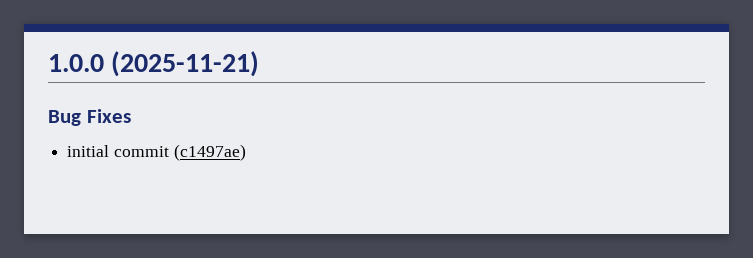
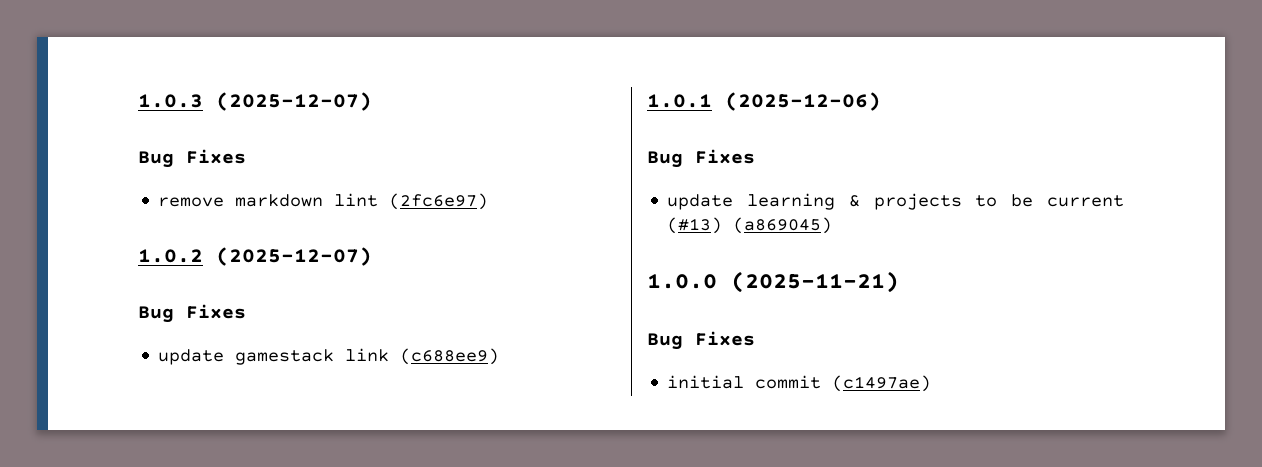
+ 1.0.3 (2025-12-07)
+ Bug Fixes
+ remove markdown lint (2fc6e97)
+ 1.0.2 (2025-12-07)
+ Bug Fixes
+ update gamestack link (c688ee9)
+ 1.0.1 (2025-12-06)
+ Bug Fixes
+ update learning & projects to be current (#13) (a869045)

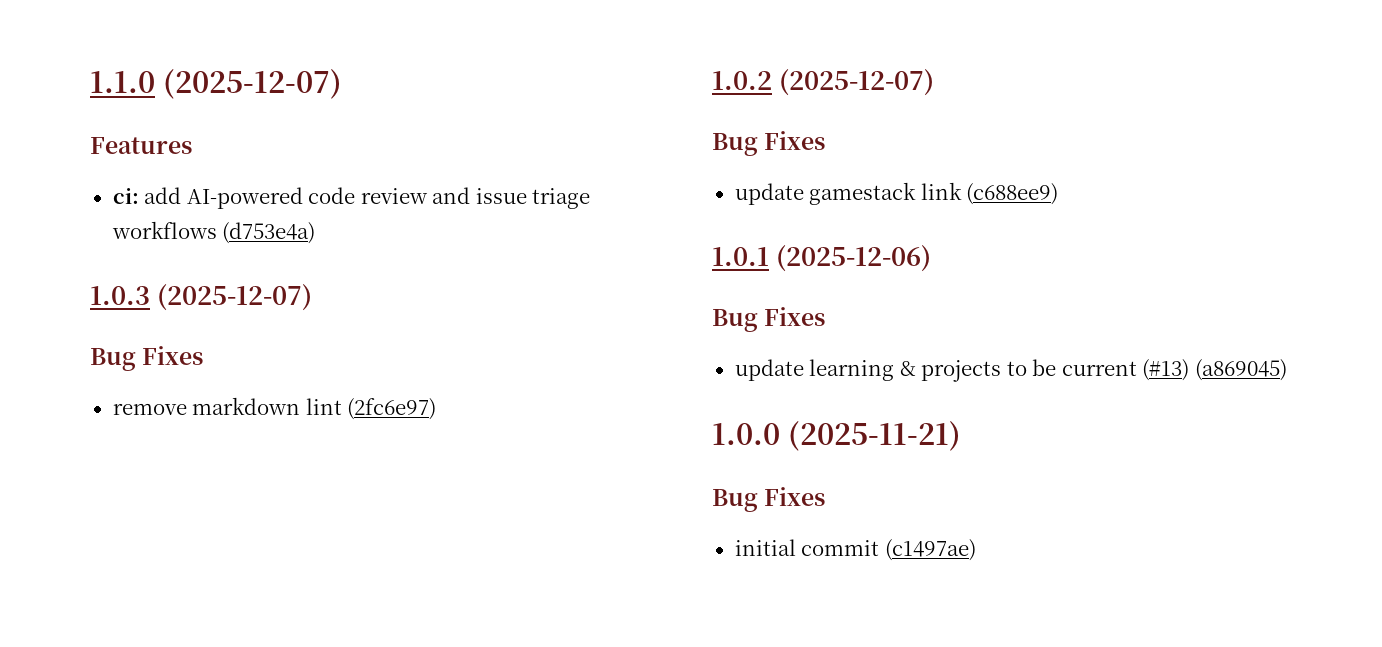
+ 1.1.0 (2025-12-07)
+ Features
+ ci: add AI-powered code review and issue triage workflows (d753e4a)

